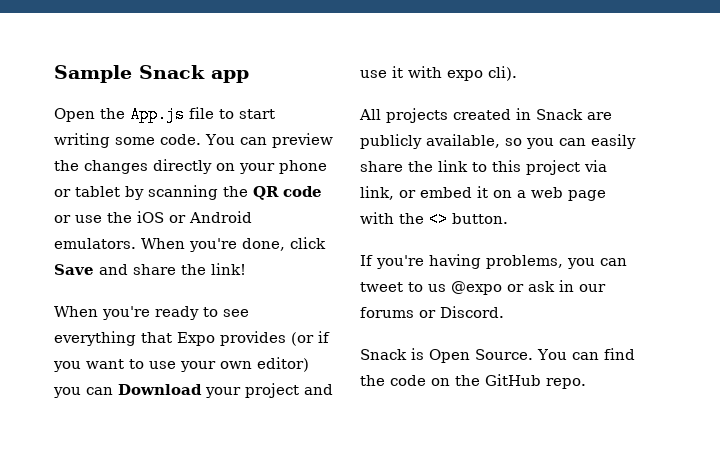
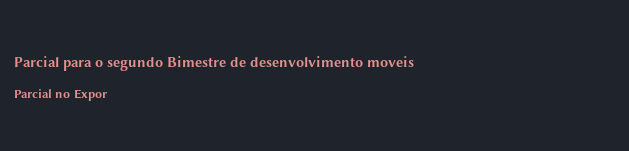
- Sample Snack app
- Open the App.js file to start writing some code. You can preview the changes directly on your phone or tablet by scanning the QR code or use the iOS or Android emulators. When you're done, click Save and share the link!
- When you're ready to see everything that Expo provides (or if you want to use your own editor) you can Download your project and use it with expo cli).
- All projects created in Snack are publicly available, so you can easily share the link to this project via link, or embed it on a web page with the <> button.
- If you're having problems, you can tweet to us @expo or ask in our forums or Discord.
- Snack is Open Source. You can find the code on the GitHub repo.
+ Parcial para o segundo Bimestre de desenvolvimento moveis
+ Parcial no Expor

